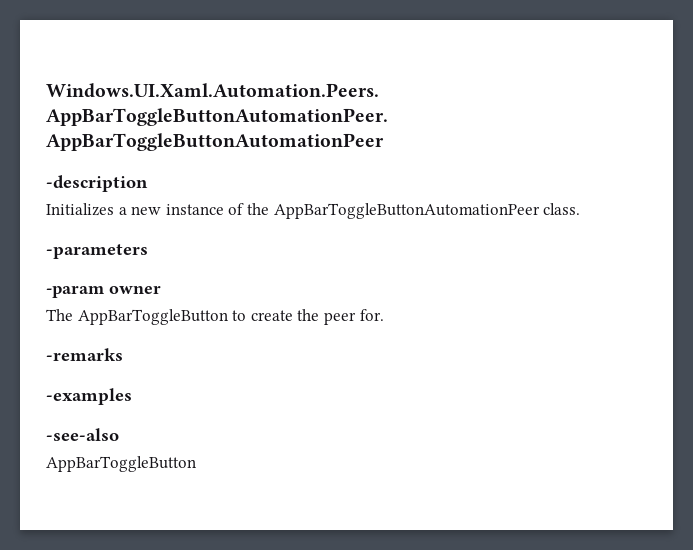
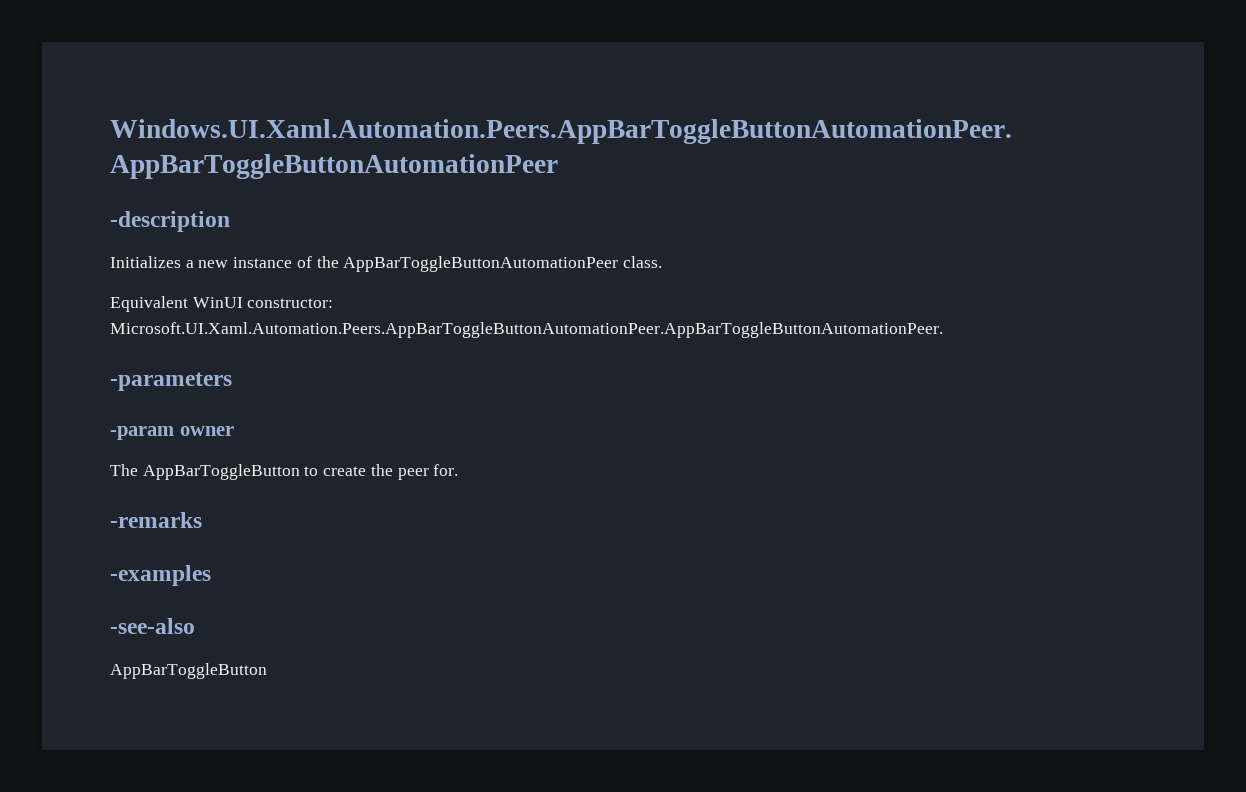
+ Equivalent WinUI constructor: Microsoft.UI.Xaml.Automation.Peers.AppBarToggleButtonAutomationPeer.AppBarToggleButtonAutomationPeer.

